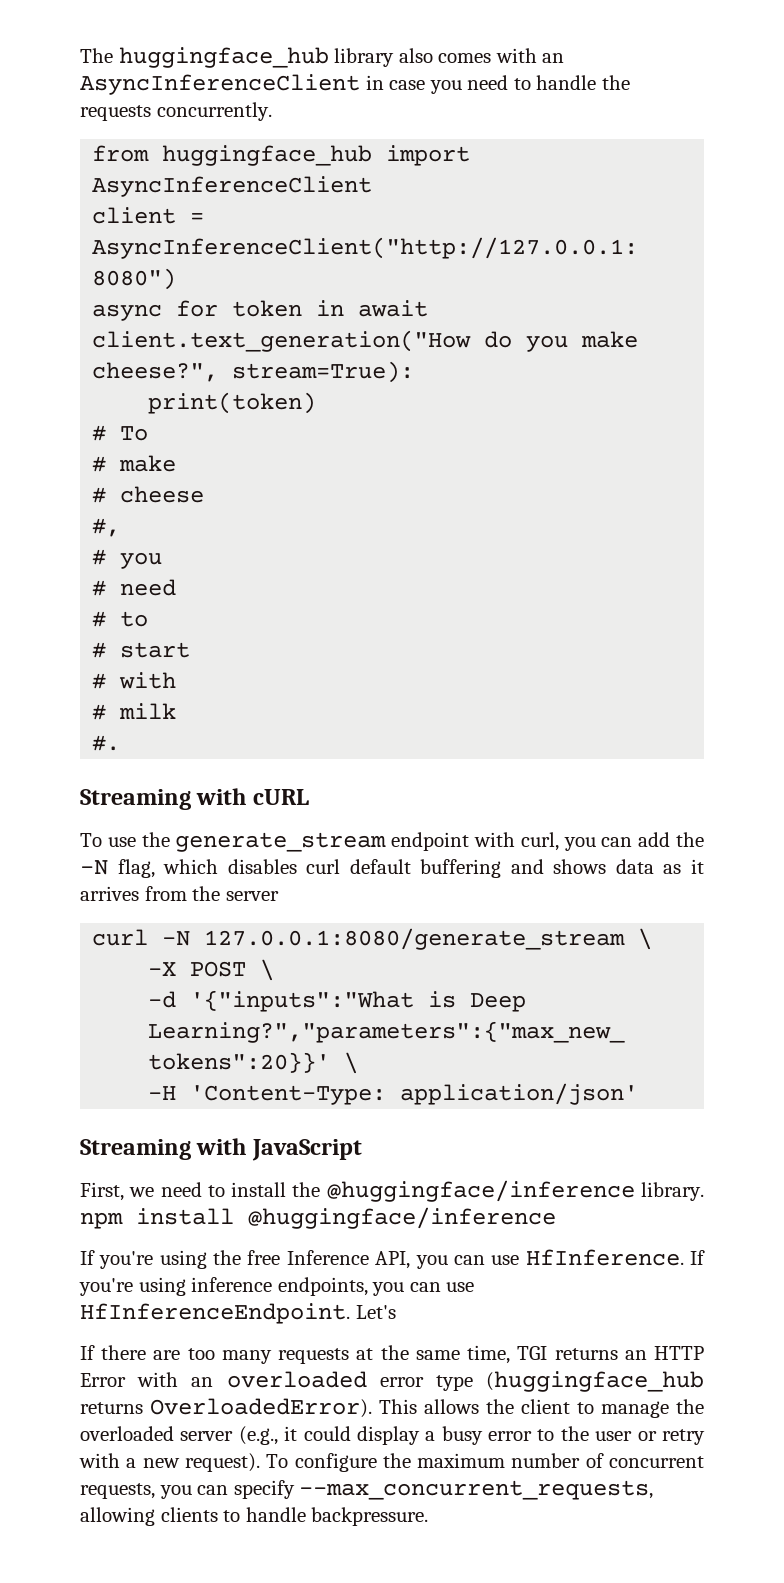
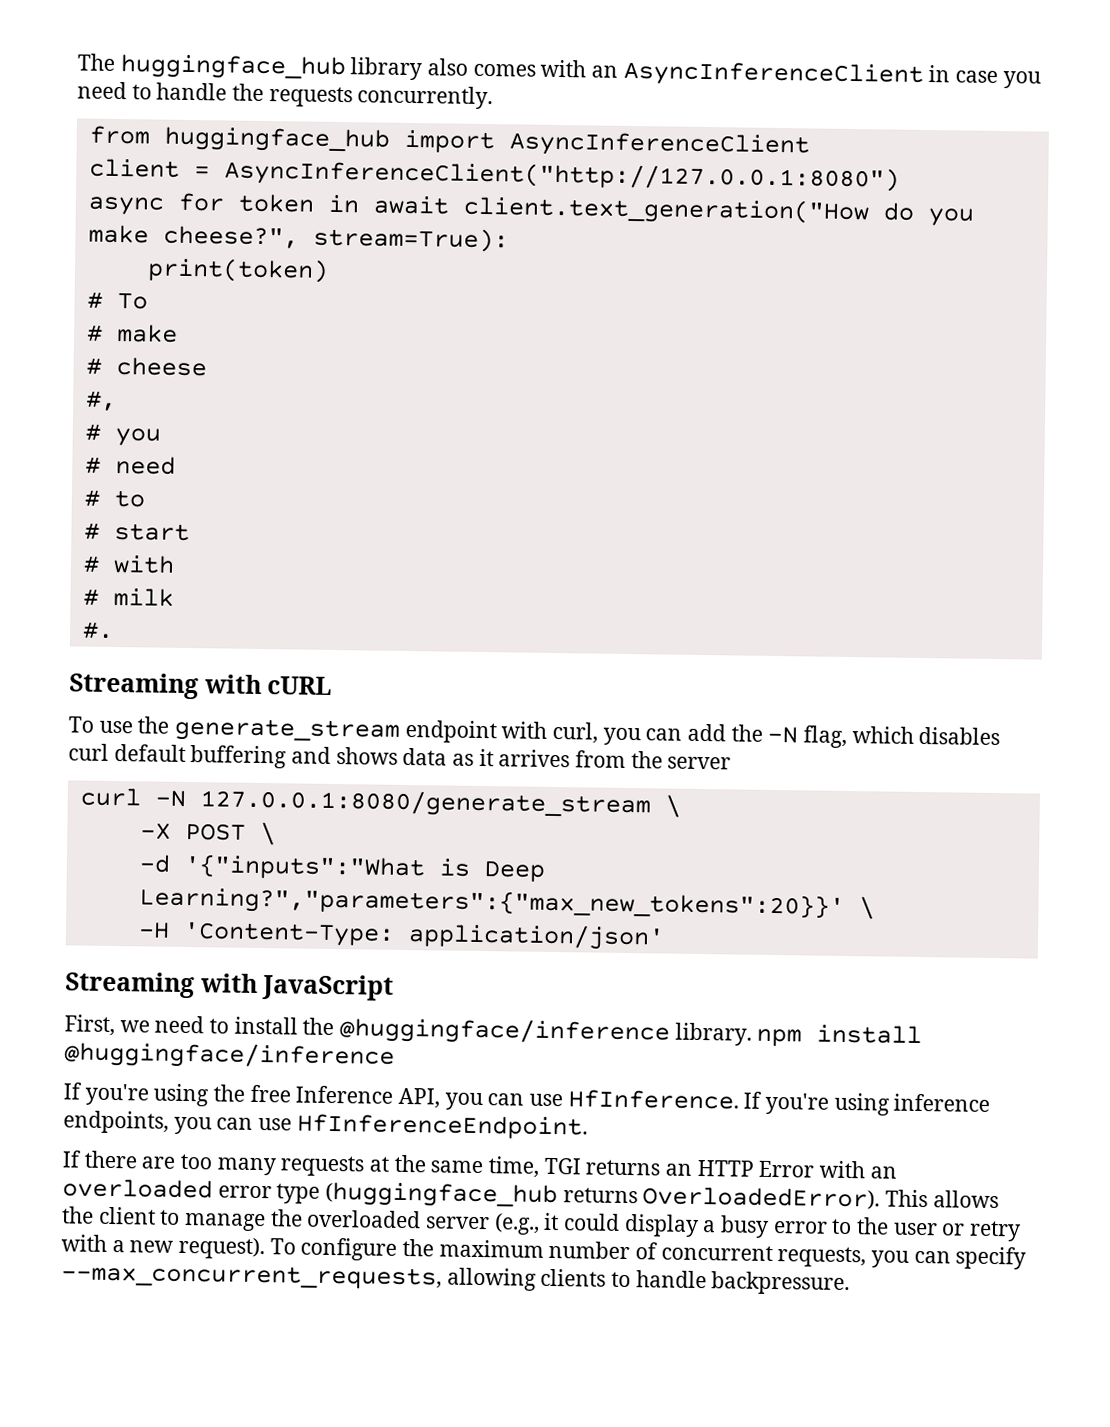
- Let's

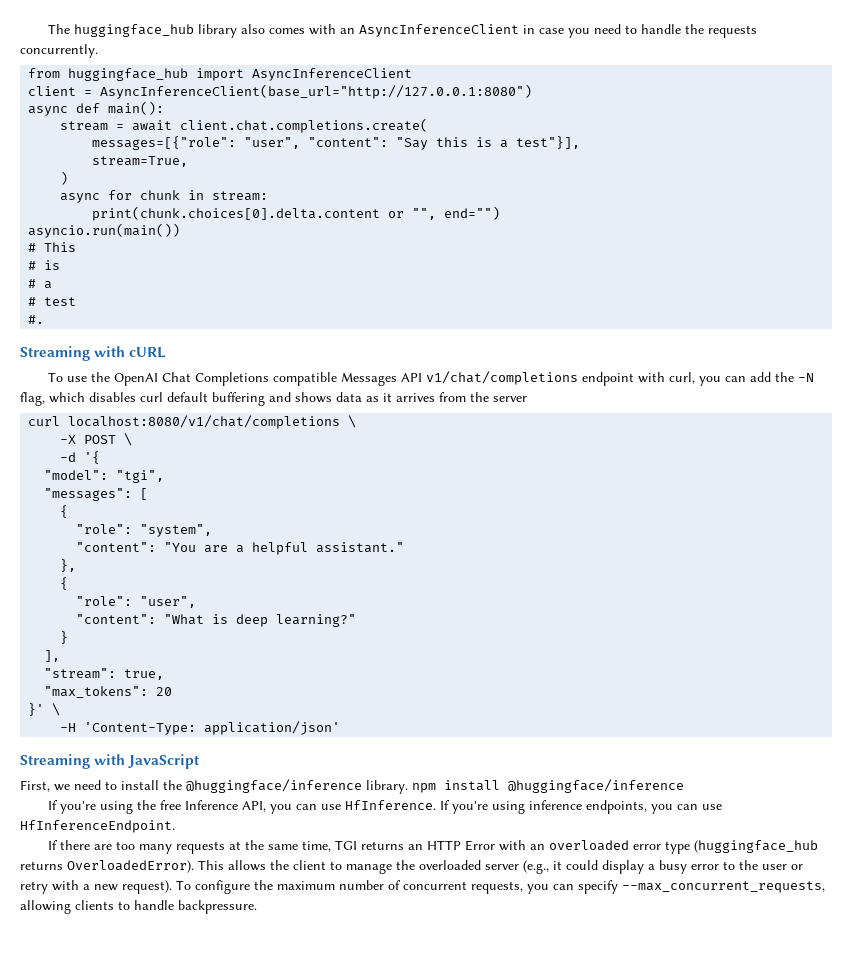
- client = AsyncInferenceClient("http://127.0.0.1:8080")
- async for token in await client.text_generation("How do you make cheese?", stream=True):
- print(token)
- # To
- # make
- # cheese
- #,
- # you
- # need
- # to
- # start
- # with
- # milk
+ client = AsyncInferenceClient(base_url="http://127.0.0.1:8080")
+ async def main():
+ stream = await client.chat.completions.create(
+ messages=[{"role": "user", "content": "Say this is a test"}],
+ stream=True,
+ )
+ async for chunk in stream:
+ print(chunk.choices[0].delta.content or "", end="")
+ asyncio.run(main())
+ # This
+ # is
+ # a
+ # test
- To use the generate_stream endpoint with curl, you can add the -N flag, which disables curl default buffering and shows data as it arrives from the server
+ To use the OpenAI Chat Completions compatible Messages API v1/chat/completions endpoint with curl, you can add the -N flag, which disables curl default buffering and shows data as it arrives from the server
- curl -N 127.0.0.1:8080/generate_stream \
+ curl localhost:8080/v1/chat/completions \
- -d '{"inputs":"What is Deep Learning?","parameters":{"max_new_tokens":20}}' \
+ -d '{
+ "model": "tgi",
+ "messages": [
+ {
+ "role": "system",
+ "content": "You are a helpful assistant."
+ },
+ {
+ "role": "user",
+ "content": "What is deep learning?"
+ }
+ ],
+ "stream": true,
+ "max_tokens": 20
+ }' \

